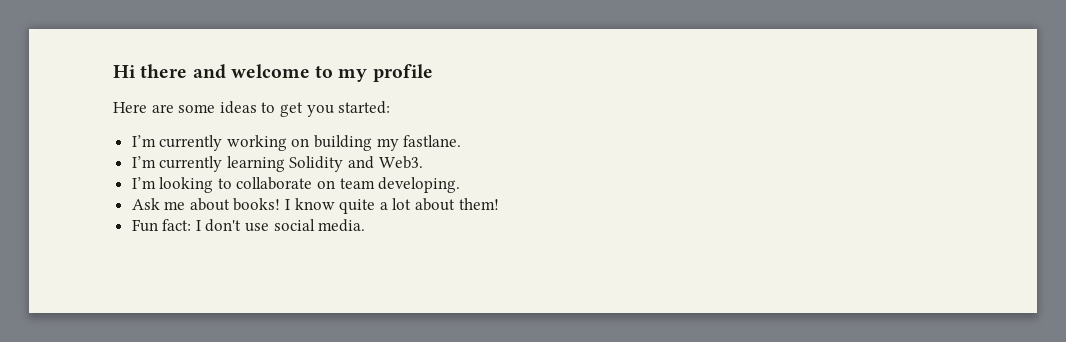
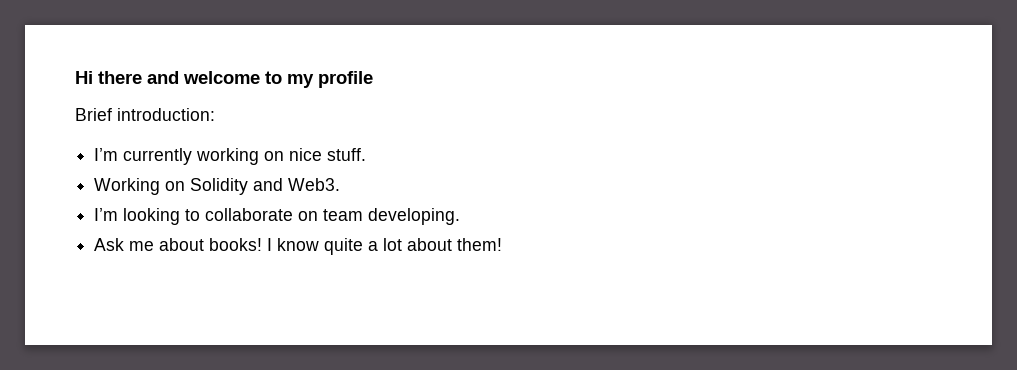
- Here are some ideas to get you started:
- I’m currently working on building my fastlane.
- I’m currently learning Solidity and Web3.
+ Brief introduction:
+ I’m currently working on nice stuff.
+ Working on Solidity and Web3.
- Fun fact: I don't use social media.

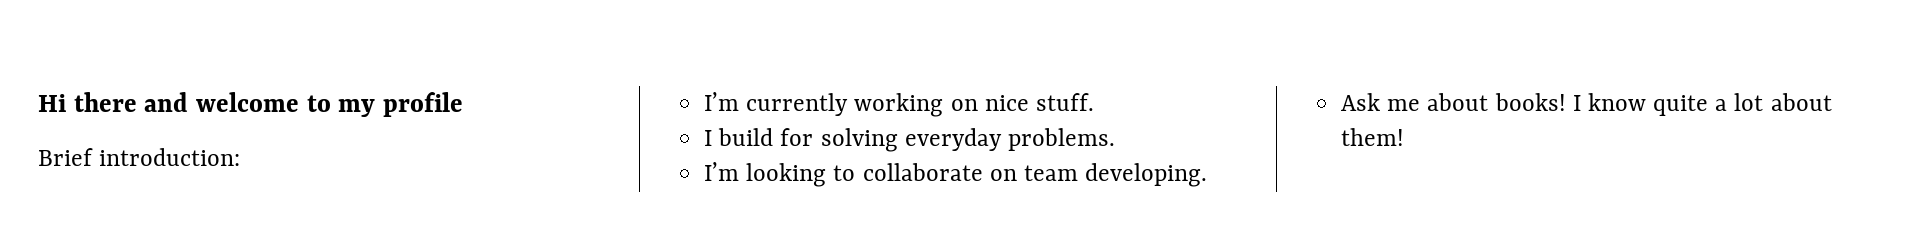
- Working on Solidity and Web3.
+ I build for solving everyday problems.

